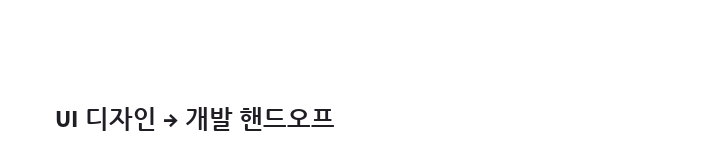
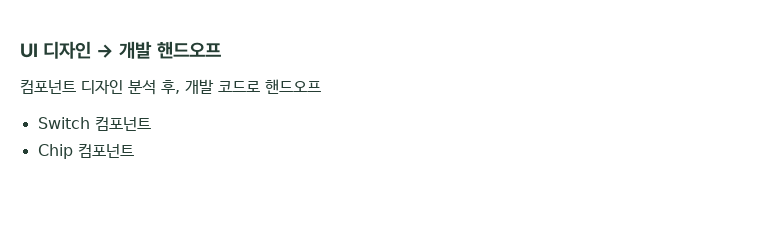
+ 컴포넌트 디자인 분석 후, 개발 코드로 핸드오프
+ Switch 컴포넌트
+ Chip 컴포넌트

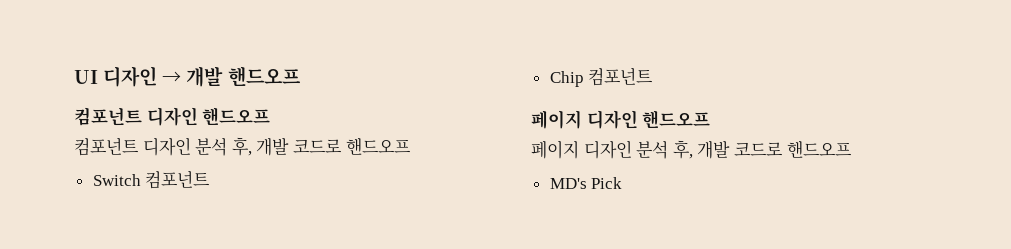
+ 컴포넌트 디자인 핸드오프
+ 페이지 디자인 핸드오프
+ 페이지 디자인 분석 후, 개발 코드로 핸드오프
+ MD's Pick

